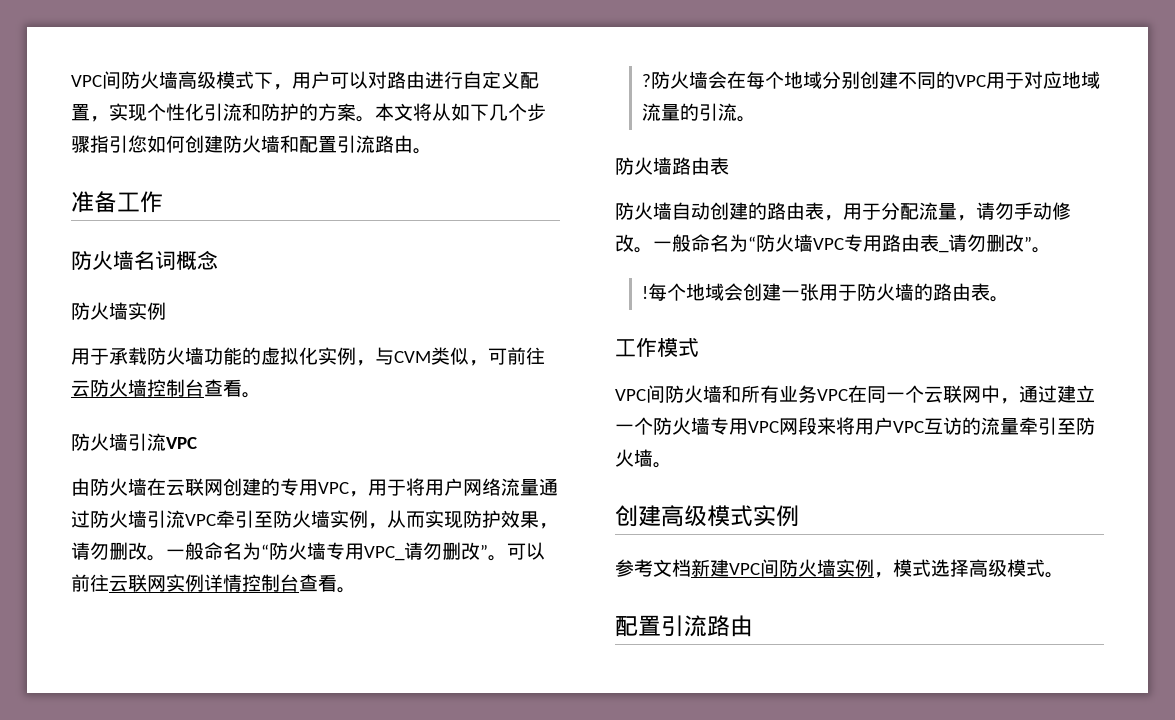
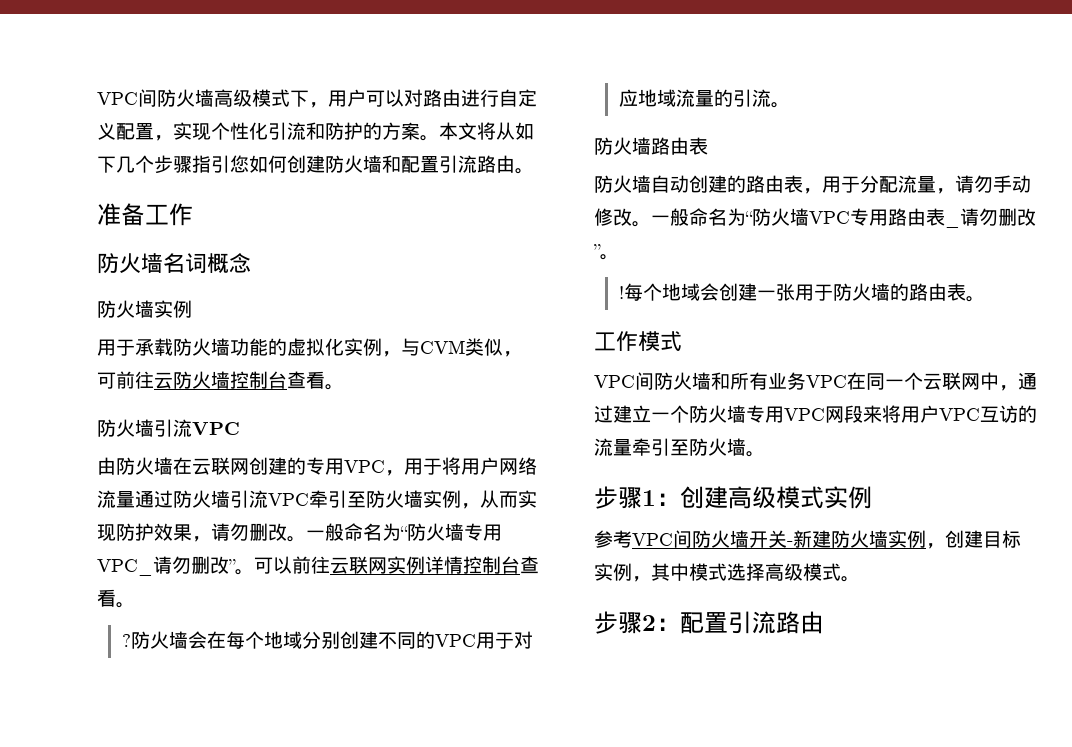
- 创建高级模式实例
+ 步骤1：创建高级模式实例
- 参考文档新建VPC间防火墙实例，模式选择高级模式。
- 配置引流路由
+ 参考VPC间防火墙开关-新建防火墙实例，创建目标实例，其中模式选择高级模式。
+ 步骤2：配置引流路由

